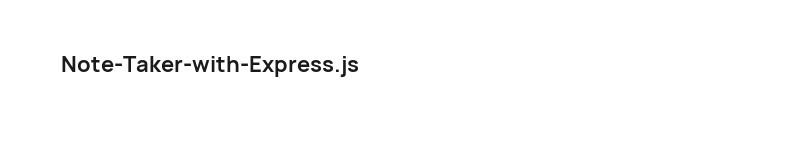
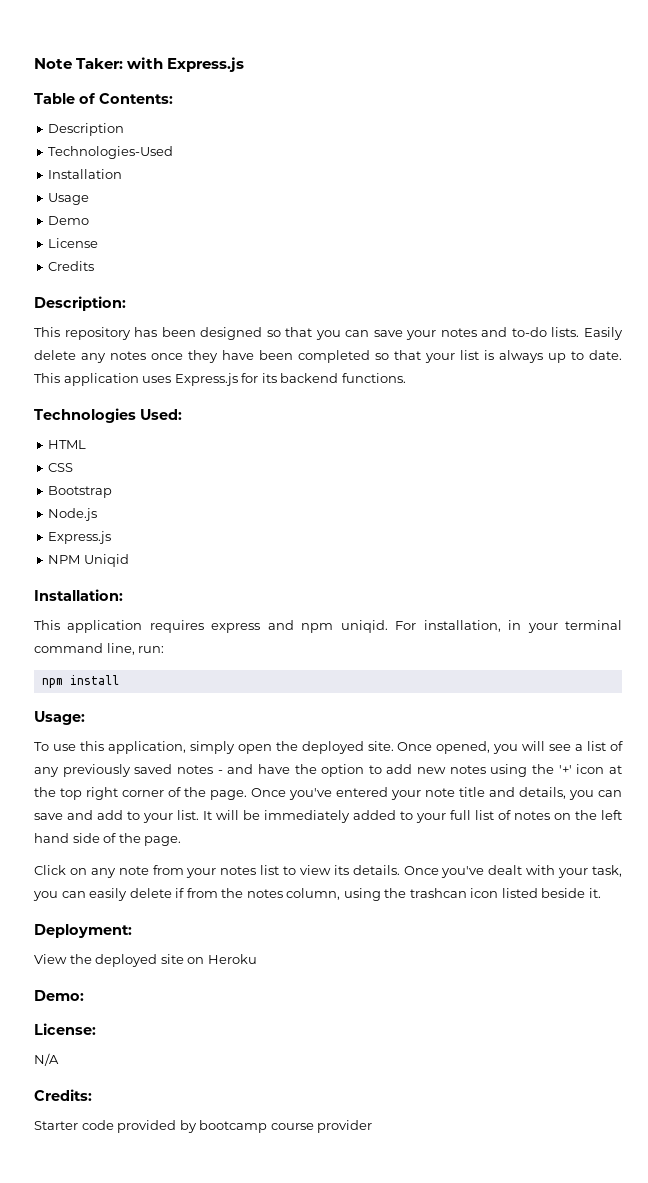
- Note-Taker-with-Express.js
+ Note Taker: with Express.js
+ Table of Contents:
+ Description
+ Technologies-Used
+ Installation
+ Usage
+ Demo
+ License
+ Credits
+ Description:
+ This repository has been designed so that you can save your notes and to-do lists. Easily delete any notes once they have been completed so that your list is always up to date. This application uses Express.js for its backend functions.
+ Technologies Used:
+ HTML
+ CSS
+ Bootstrap
+ Node.js
+ Express.js
+ NPM Uniqid
+ Installation:
+ This application requires express and npm uniqid. For installation, in your terminal command line, run:
+ npm install
+ Usage:
+ To use this application, simply open the deployed site. Once opened, you will see a list of any previously saved notes - and have the option to add new notes using the '+' icon at the top right corner of the page. Once you've entered your note title and details, you can save and add to your list. It will be immediately added to your full list of notes on the left hand side of the page.
+ Click on any note from your notes list to view its details. Once you've dealt with your task, you can easily delete if from the notes column, using the trashcan icon listed beside it.
+ Deployment:
+ View the deployed site on Heroku
+ Demo:
+ License:
+ N/A
+ Credits:
+ Starter code provided by bootcamp course provider

